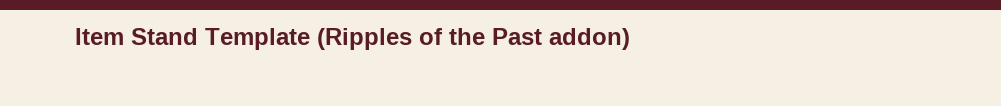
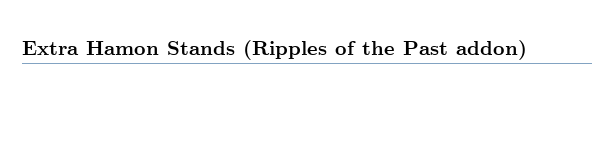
- Item Stand Template (Ripples of the Past addon)
+ Extra Hamon Stands (Ripples of the Past addon)

